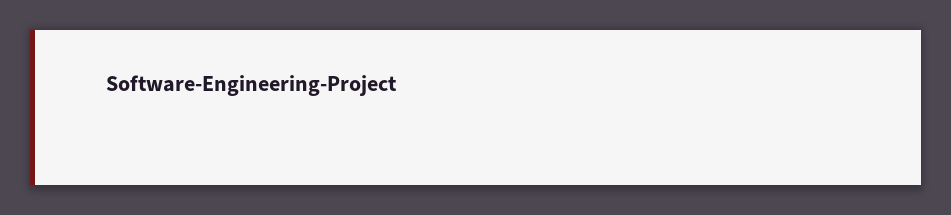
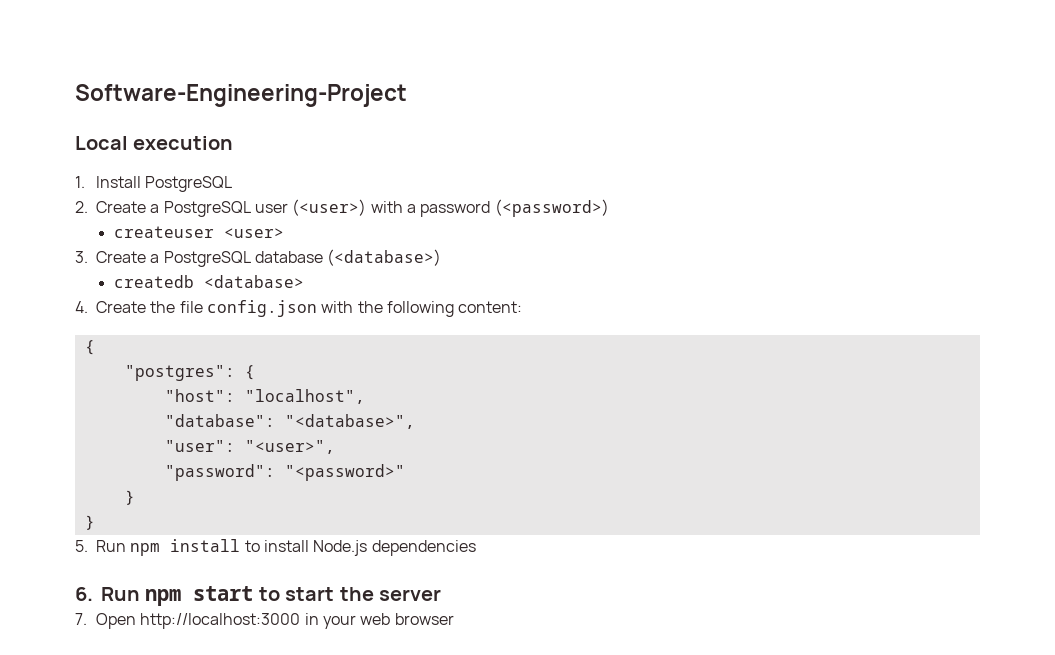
+ Local execution
+ 1. Install PostgreSQL
+ 2. Create a PostgreSQL user (<user>) with a password (<password>)
+ createuser <user>
+ 3. Create a PostgreSQL database (<database>)
+ createdb <database>
+ 4. Create the file config.json with the following content:
+ {
+ "postgres": {
+ "host": "localhost",
+ "database": "<database>",
+ "user": "<user>",
+ "password": "<password>"
+ }
+ }
+ 5. Run npm install to install Node.js dependencies
+ 6. Run npm start to start the server
+ 7. Open http://localhost:3000 in your web browser

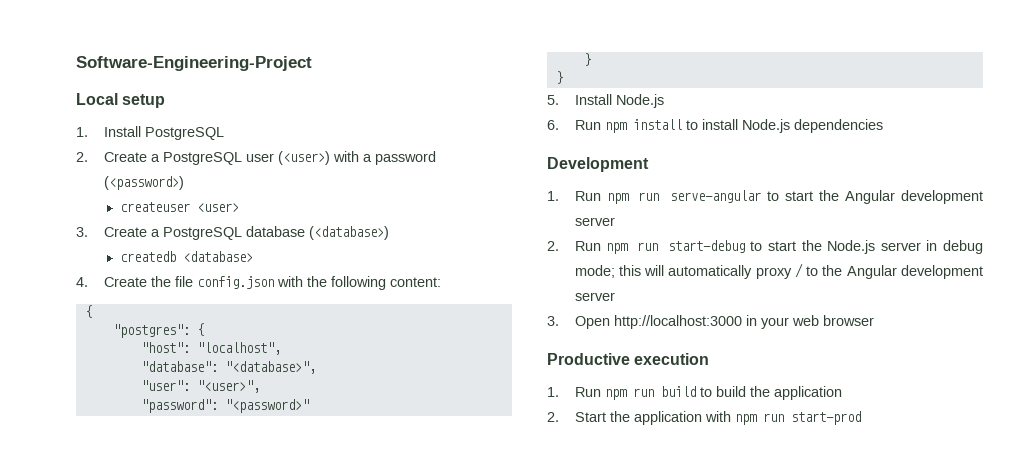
- Local execution
+ Local setup
- 5. Run npm install to install Node.js dependencies
+ 5. Install Node.js
+ 6. Run npm install to install Node.js dependencies
- 6. Run npm start to start the server
- 7. Open http://localhost:3000 in your web browser
+ Development
+ 1. Run npm run serve-angular to start the Angular development server
+ 2. Run npm run start-debug to start the Node.js server in debug mode; this will automatically proxy / to the Angular development server
+ 3. Open http://localhost:3000 in your web browser
+ Productive execution
+ 1. Run npm run build to build the application
+ 2. Start the application with npm run start-prod

